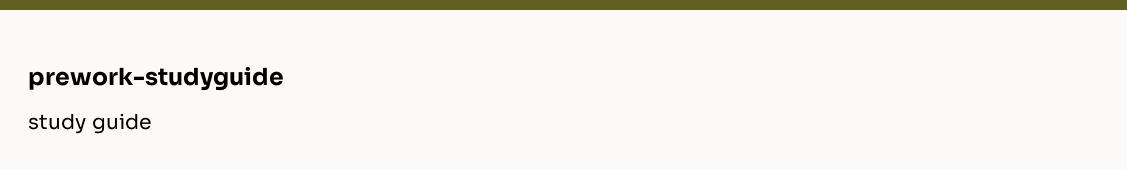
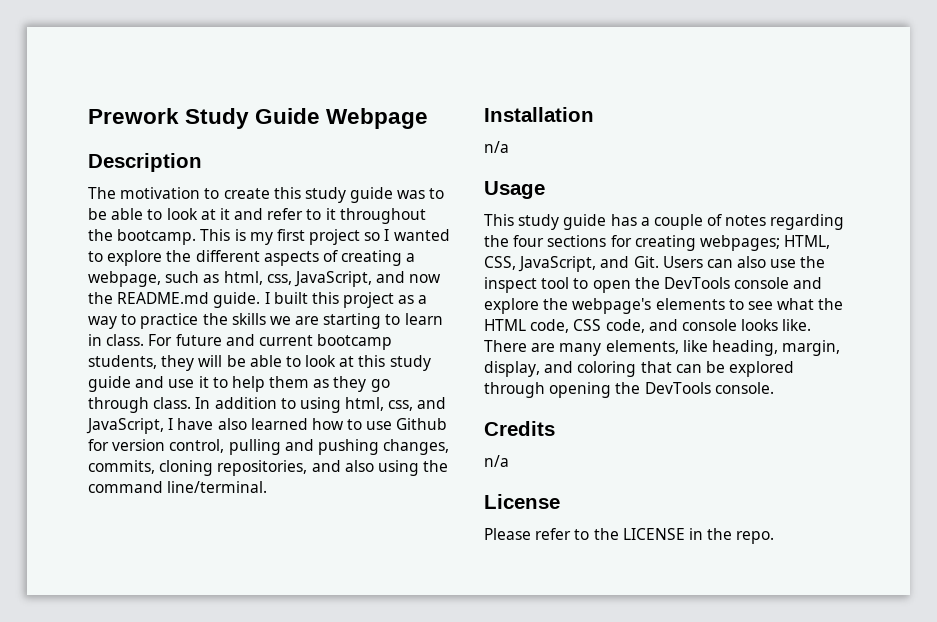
- prework-studyguide
- study guide
+ Prework Study Guide Webpage
+ Description
+ The motivation to create this study guide was to be able to look at it and refer to it throughout the bootcamp. This is my first project so I wanted to explore the different aspects of creating a webpage, such as html, css, JavaScript, and now the README.md guide. I built this project as a way to practice the skills we are starting to learn in class. For future and current bootcamp students, they will be able to look at this study guide and use it to help them as they go through class. In addition to using html, css, and JavaScript, I have also learned how to use Github for version control, pulling and pushing changes, commits, cloning repositories, and also using the command line/terminal.
+ Installation
+ n/a
+ Usage
+ This study guide has a couple of notes regarding the four sections for creating webpages; HTML, CSS, JavaScript, and Git. Users can also use the inspect tool to open the DevTools console and explore the webpage's elements to see what the HTML code, CSS code, and console looks like. There are many elements, like heading, margin, display, and coloring that can be explored through opening the DevTools console.
+ Credits
+ n/a
+ License
+ Please refer to the LICENSE in the repo.

